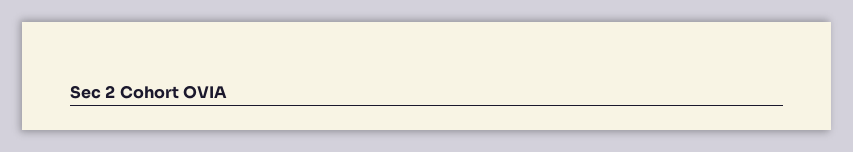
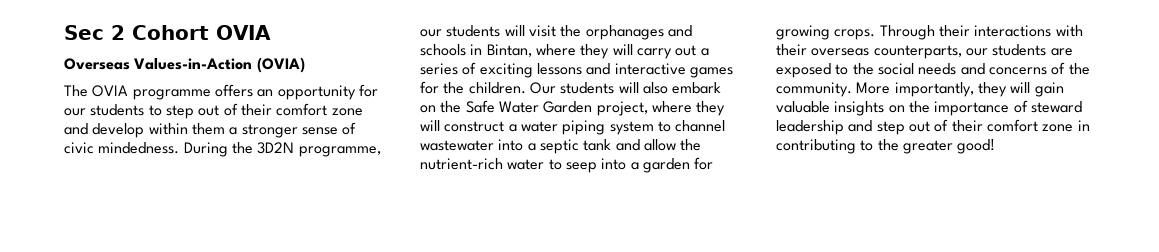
+ Overseas Values-in-Action (OVIA)
+ The OVIA programme offers an opportunity for our students to step out of their comfort zone and develop within them a stronger sense of civic mindedness. During the 3D2N programme, our students will visit the orphanages and schools in Bintan, where they will carry out a series of exciting lessons and interactive games for the children. Our students will also embark on the Safe Water Garden project, where they will construct a water piping system to channel wastewater into a septic tank and allow the nutrient-rich water to seep into a garden for growing crops. Through their interactions with their overseas counterparts, our students are exposed to the social needs and concerns of the community. More importantly, they will gain valuable insights on the importance of steward leadership and step out of their comfort zone in contributing to the greater good!

